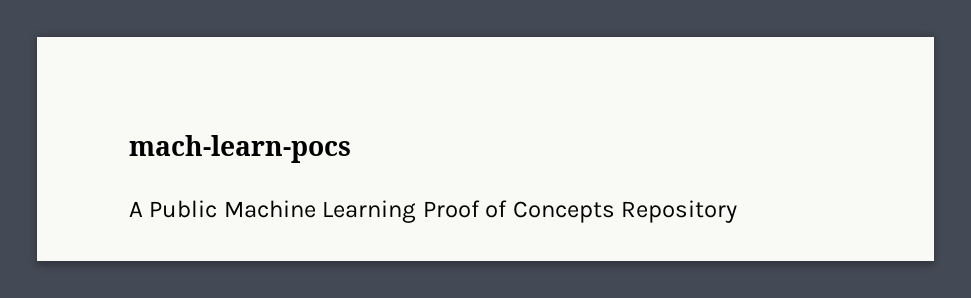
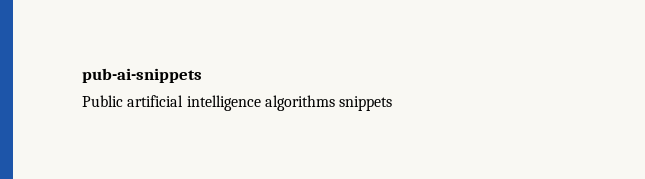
- mach-learn-pocs
- A Public Machine Learning Proof of Concepts Repository
+ pub-ai-snippets
+ Public artificial intelligence algorithms snippets

